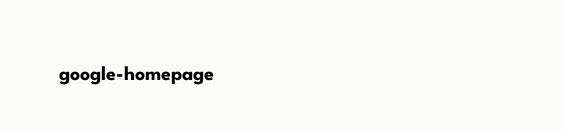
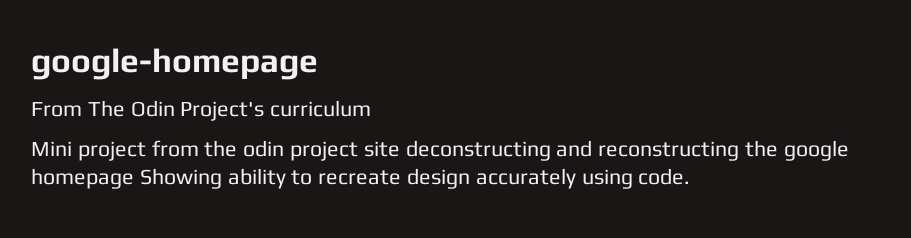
+ From The Odin Project's curriculum
+ Mini project from the odin project site deconstructing and reconstructing the google homepage Showing ability to recreate design accurately using code.

